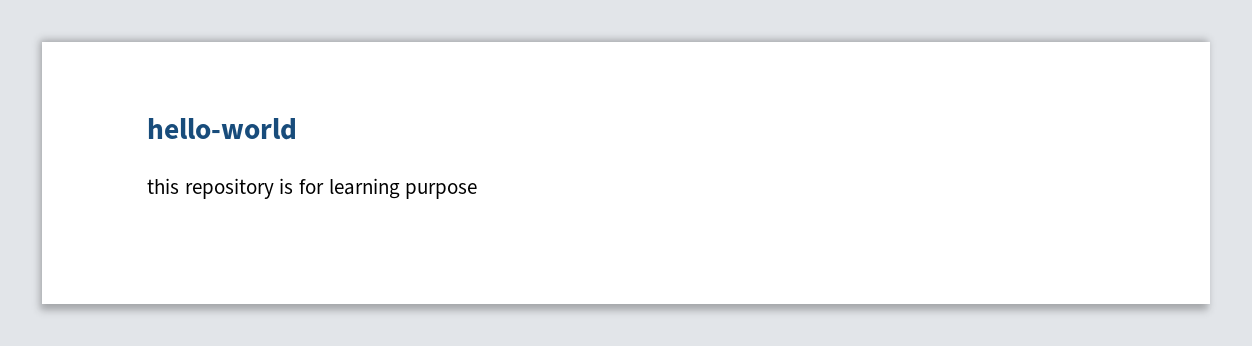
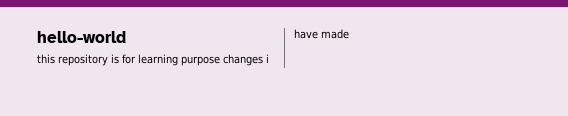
- this repository is for learning purpose
+ this repository is for learning purpose changes i have made

